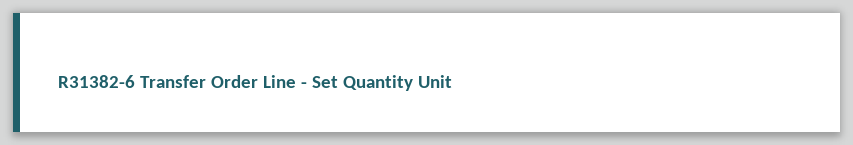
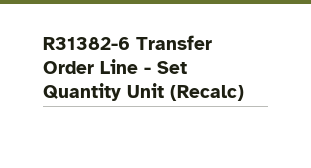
- R31382-6 Transfer Order Line - Set Quantity Unit
+ R31382-6 Transfer Order Line - Set Quantity Unit (Recalc)

